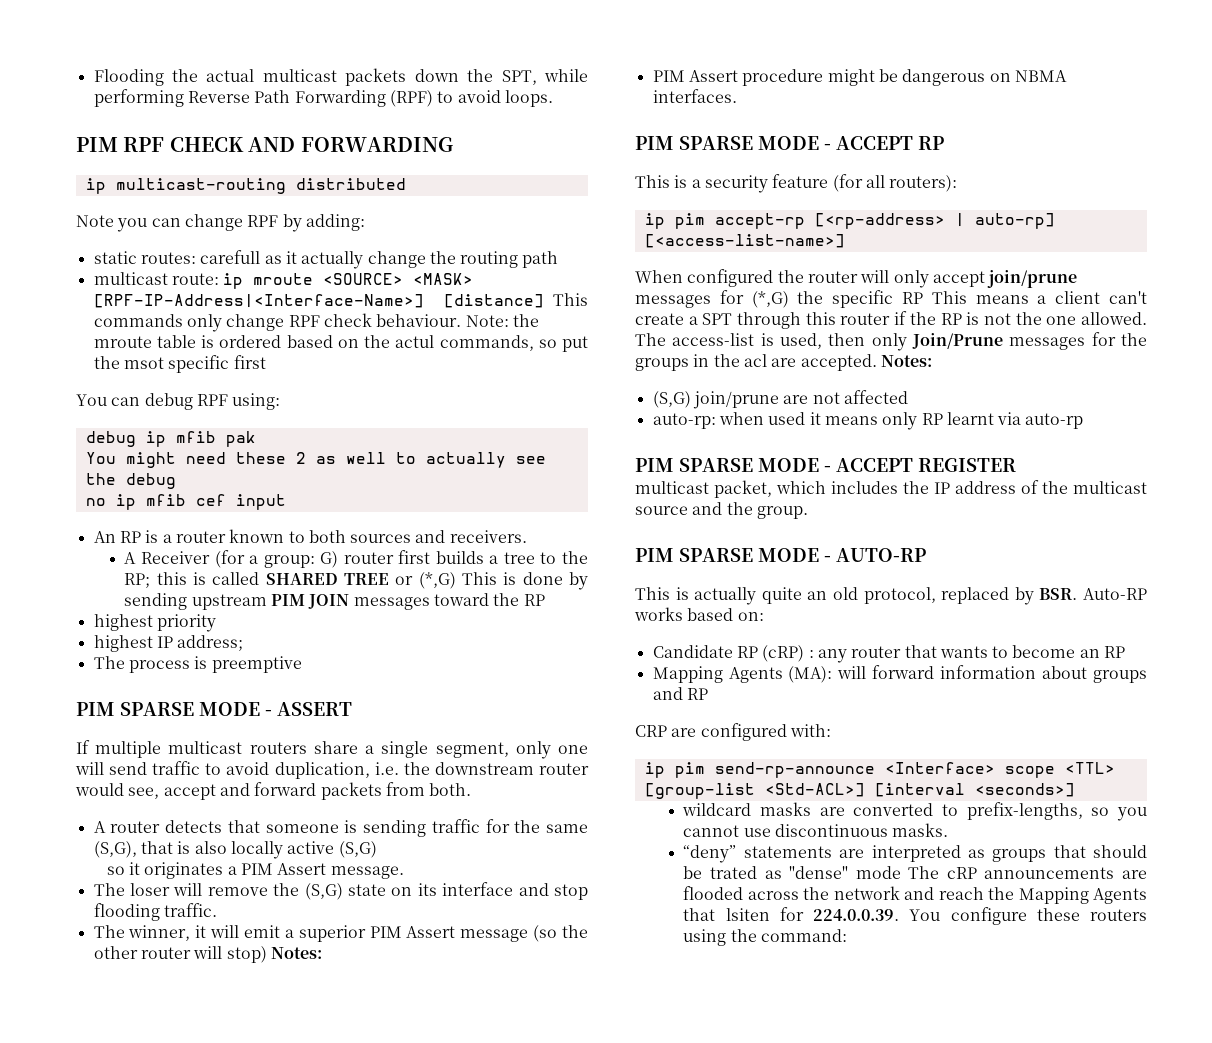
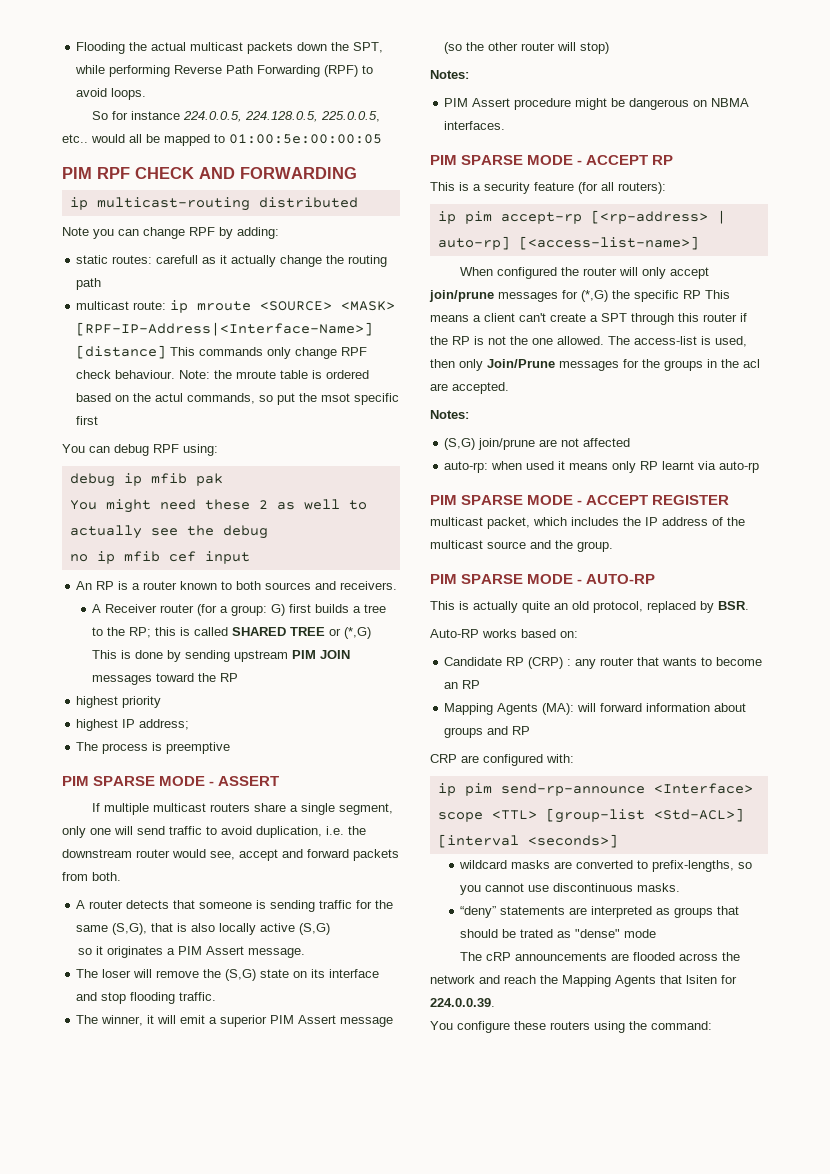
+ So for instance 224.0.0.5, 224.128.0.5, 225.0.0.5, etc.. would all be mapped to 01:00:5e:00:00:05
- A Receiver (for a group: G) router first builds a tree to the RP; this is called SHARED TREE or (*,G) This is done by sending upstream PIM JOIN messages toward the RP
+ A Receiver router (for a group: G) first builds a tree to the RP; this is called SHARED TREE or (*,G) This is done by sending upstream PIM JOIN messages toward the RP
- The winner, it will emit a superior PIM Assert message (so the other router will stop) Notes:
+ The winner, it will emit a superior PIM Assert message (so the other router will stop)
+ Notes:
- The access-list is used, then only Join/Prune messages for the groups in the acl are accepted. Notes:
+ The access-list is used, then only Join/Prune messages for the groups in the acl are accepted.
+ Notes:
- This is actually quite an old protocol, replaced by BSR. Auto-RP works based on:
+ This is actually quite an old protocol, replaced by BSR.
+ Auto-RP works based on:
- Candidate RP (cRP) : any router that wants to become an RP
+ Candidate RP (CRP) : any router that wants to become an RP
- “deny” statements are interpreted as groups that should be trated as "dense" mode The cRP announcements are flooded across the network and reach the Mapping Agents that lsiten for 224.0.0.39. You configure these routers using the command:
+ “deny” statements are interpreted as groups that should be trated as "dense" mode
+ The cRP announcements are flooded across the network and reach the Mapping Agents that lsiten for 224.0.0.39.
+ You configure these routers using the command:

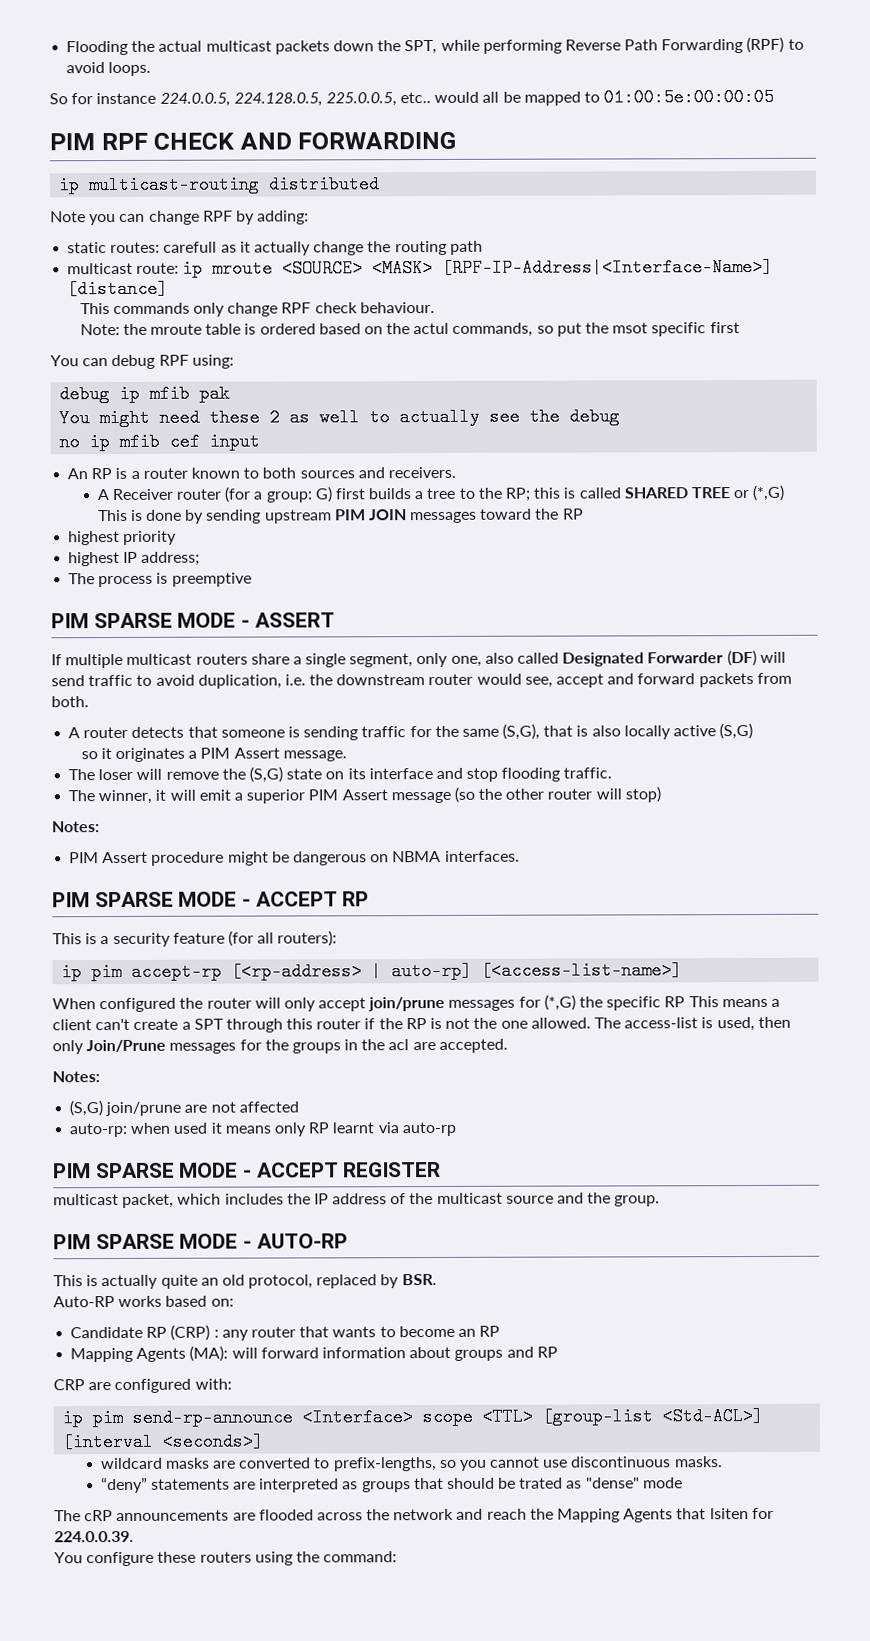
- multicast route: ip mroute <SOURCE> <MASK> [RPF-IP-Address|<Interface-Name>] [distance] This commands only change RPF check behaviour. Note: the mroute table is ordered based on the actul commands, so put the msot specific first
+ multicast route: ip mroute <SOURCE> <MASK> [RPF-IP-Address|<Interface-Name>] [distance]
+ This commands only change RPF check behaviour.
+ Note: the mroute table is ordered based on the actul commands, so put the msot specific first
- If multiple multicast routers share a single segment, only one will send traffic to avoid duplication, i.e. the downstream router would see, accept and forward packets from both.
+ If multiple multicast routers share a single segment, only one, also called Designated Forwarder (DF) will send traffic to avoid duplication, i.e. the downstream router would see, accept and forward packets from both.

